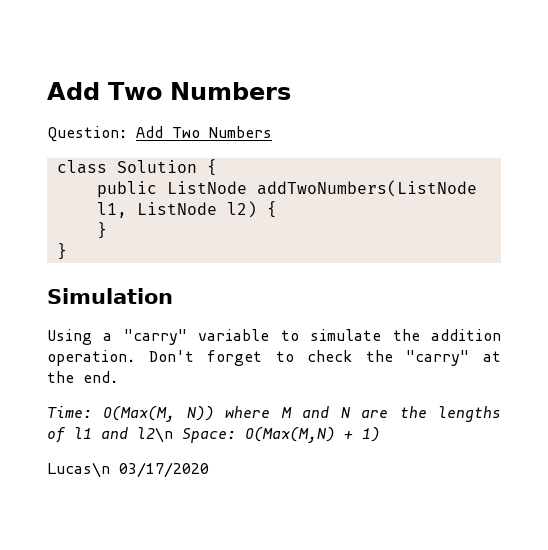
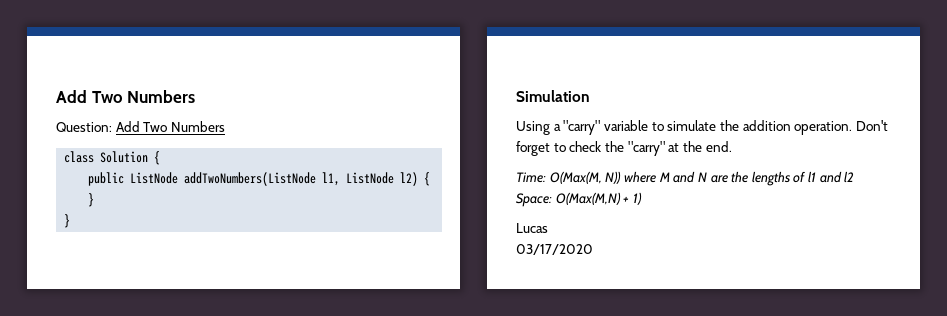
- Time: O(Max(M, N)) where M and N are the lengths of l1 and l2\n Space: O(Max(M,N) + 1)
+ Time: O(Max(M, N)) where M and N are the lengths of l1 and l2
+ Space: O(Max(M,N) + 1)
- Lucas\n 03/17/2020
+ Lucas
+ 03/17/2020

